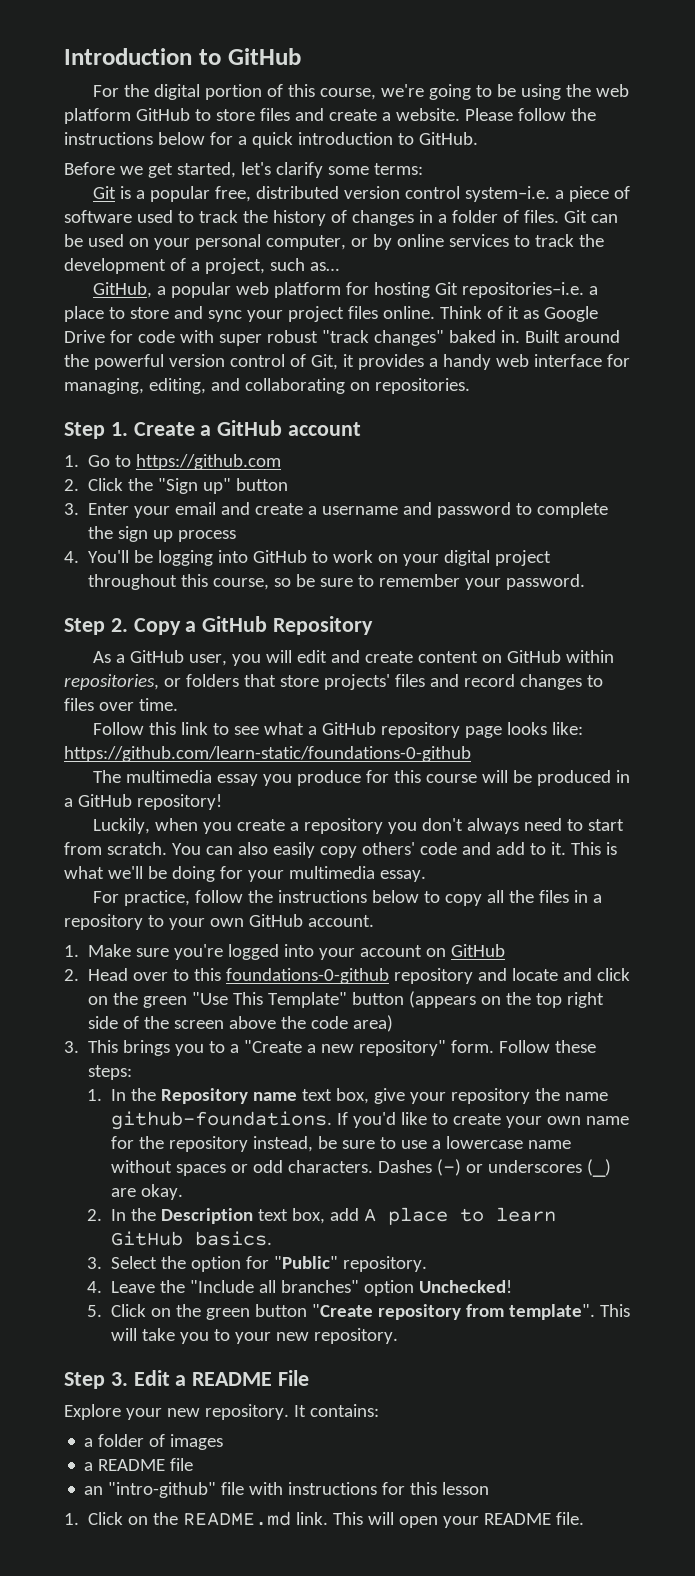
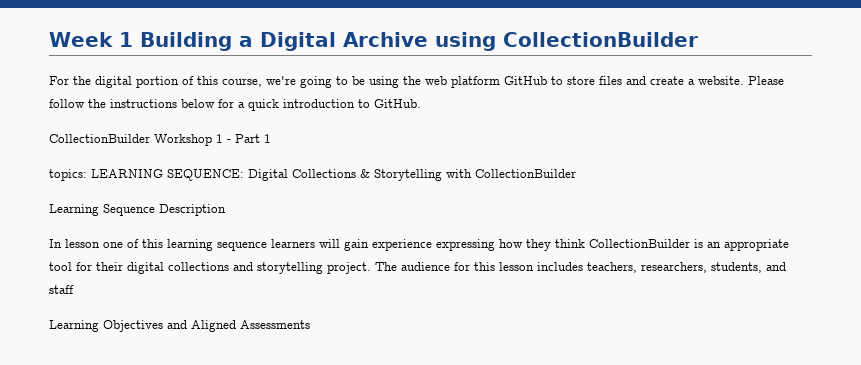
- Introduction to GitHub
+ Week 1 Building a Digital Archive using CollectionBuilder
- Before we get started, let's clarify some terms:
- Git is a popular free, distributed version control system–i.e. a piece of software used to track the history of changes in a folder of files. Git can be used on your personal computer, or by online services to track the development of a project, such as…
- GitHub, a popular web platform for hosting Git repositories–i.e. a place to store and sync your project files online. Think of it as Google Drive for code with super robust "track changes" baked in. Built around the powerful version control of Git, it provides a handy web interface for managing, editing, and collaborating on repositories.
- Step 1. Create a GitHub account
- 1. Go to https://github.com
- 2. Click the "Sign up" button
- 3. Enter your email and create a username and password to complete the sign up process
- 4. You'll be logging into GitHub to work on your digital project throughout this course, so be sure to remember your password.
- Step 2. Copy a GitHub Repository
- As a GitHub user, you will edit and create content on GitHub within repositories, or folders that store projects' files and record changes to files over time.
- Follow this link to see what a GitHub repository page looks like: https://github.com/learn-static/foundations-0-github
- The multimedia essay you produce for this course will be produced in a GitHub repository!
- Luckily, when you create a repository you don't always need to start from scratch. You can also easily copy others' code and add to it. This is what we'll be doing for your multimedia essay.
- For practice, follow the instructions below to copy all the files in a repository to your own GitHub account.
- 1. Make sure you're logged into your account on GitHub
- 2. Head over to this foundations-0-github repository and locate and click on the green "Use This Template" button (appears on the top right side of the screen above the code area)
- 3. This brings you to a "Create a new repository" form. Follow these steps:
- 1. In the Repository name text box, give your repository the name github-foundations. If you'd like to create your own name for the repository instead, be sure to use a lowercase name without spaces or odd characters. Dashes (-) or underscores (_) are okay.
- 2. In the Description text box, add A place to learn GitHub basics.
- 3. Select the option for "Public" repository.
- 4. Leave the "Include all branches" option Unchecked!
- 5. Click on the green button "Create repository from template". This will take you to your new repository.
- Step 3. Edit a README File
- Explore your new repository. It contains:
- a folder of images
- a README file
- an "intro-github" file with instructions for this lesson
- 1. Click on the README.md link. This will open your README file.
+ CollectionBuilder Workshop 1 - Part 1
+ topics: LEARNING SEQUENCE: Digital Collections & Storytelling with CollectionBuilder
+ Learning Sequence Description
+ In lesson one of this learning sequence learners will gain experience expressing how they think CollectionBuilder is an appropriate tool for their digital collections and storytelling project. The audience for this lesson includes teachers, researchers, students, and staff
+ Learning Objectives and Aligned Assessments

